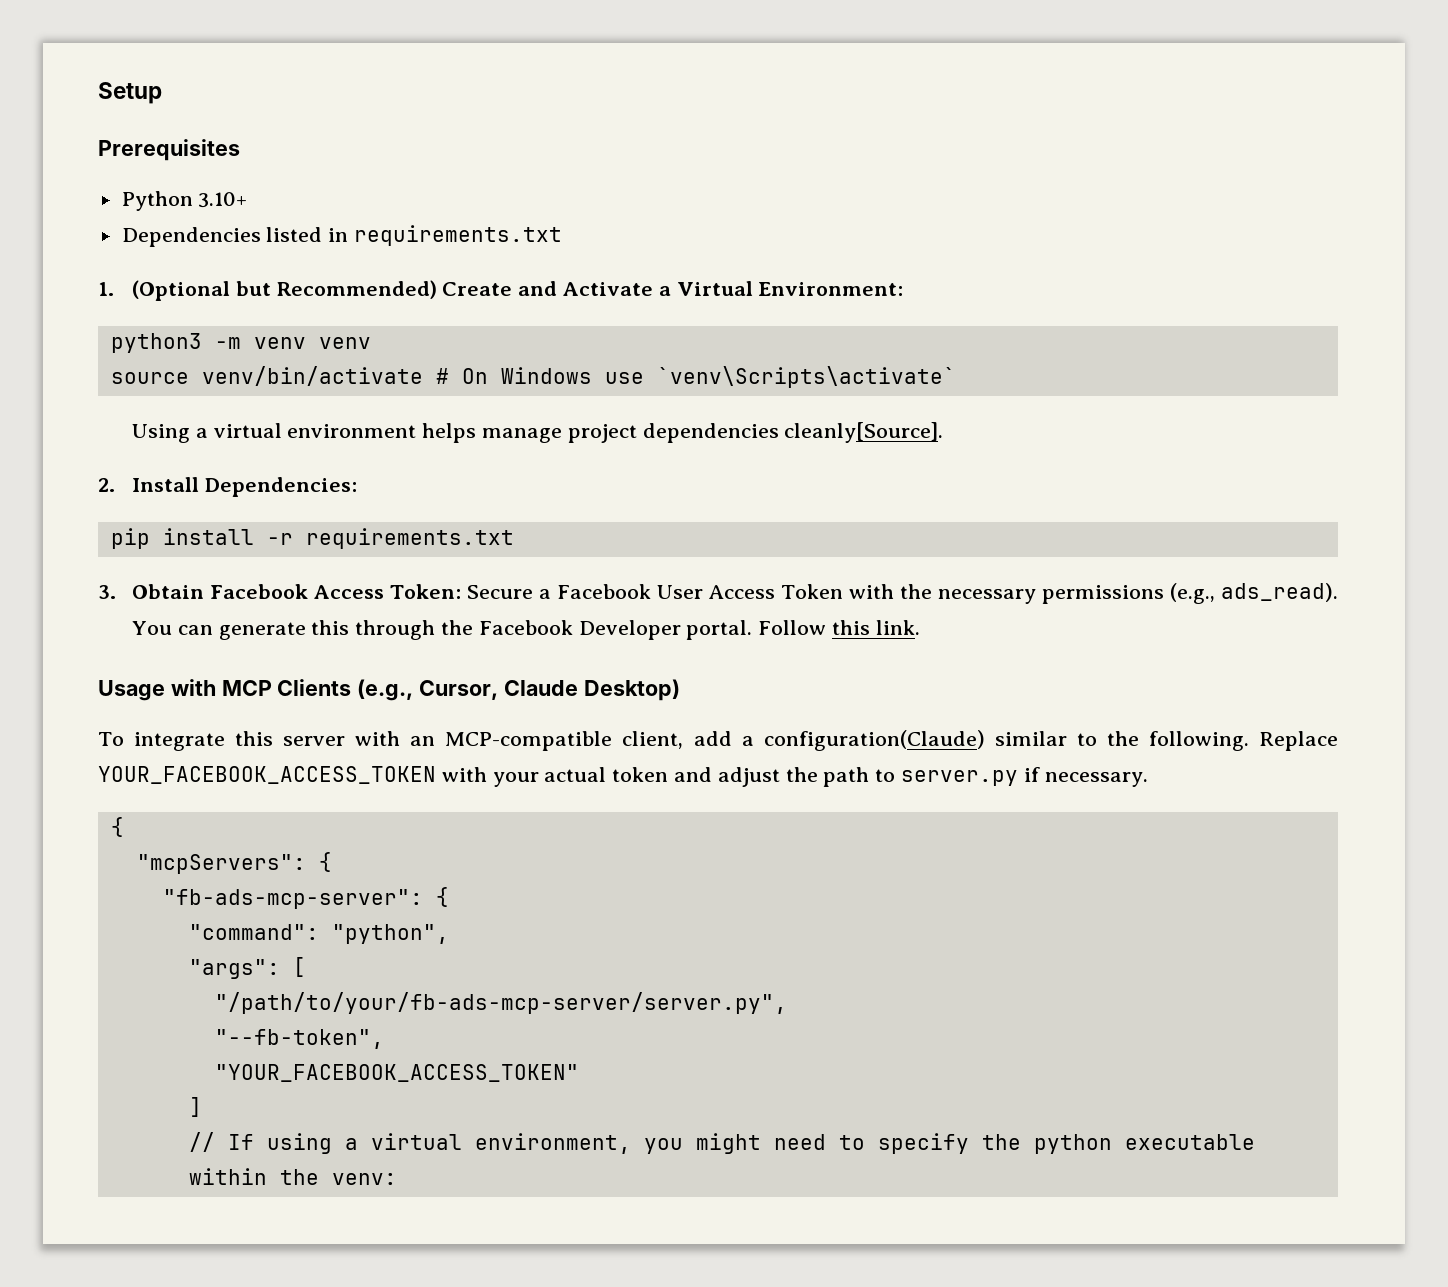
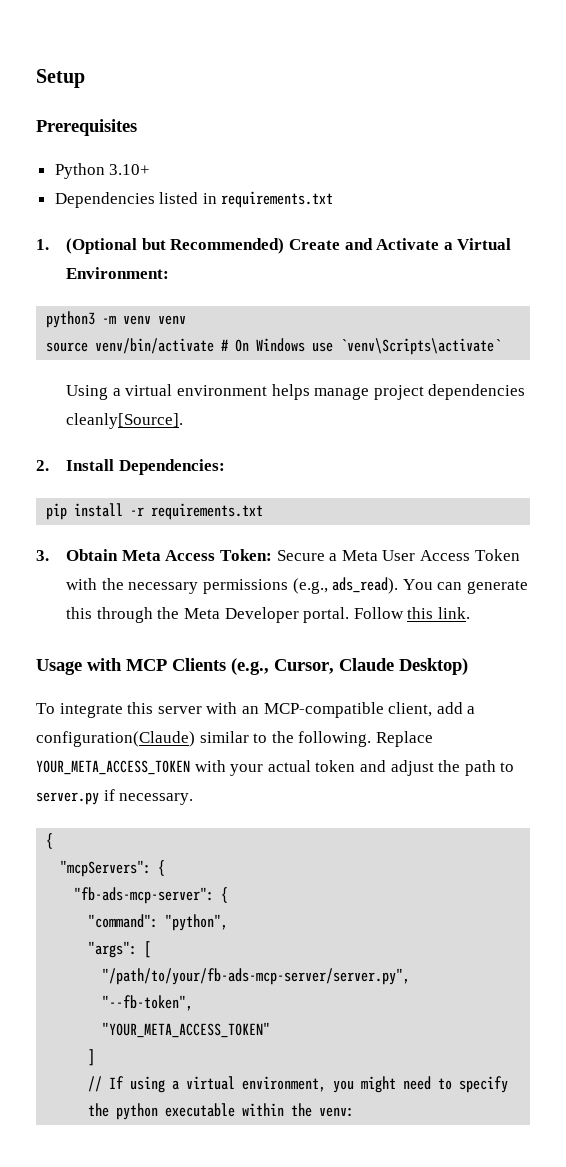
- 3. Obtain Facebook Access Token: Secure a Facebook User Access Token with the necessary permissions (e.g., ads_read).
+ 3. Obtain Meta Access Token: Secure a Meta User Access Token with the necessary permissions (e.g., ads_read).
- You can generate this through the Facebook Developer portal.
+ You can generate this through the Meta Developer portal.
- Replace YOUR_FACEBOOK_ACCESS_TOKEN with your actual token and adjust the path to server.py if necessary.
+ Replace YOUR_META_ACCESS_TOKEN with your actual token and adjust the path to server.py if necessary.
- "YOUR_FACEBOOK_ACCESS_TOKEN"
+ "YOUR_META_ACCESS_TOKEN"

